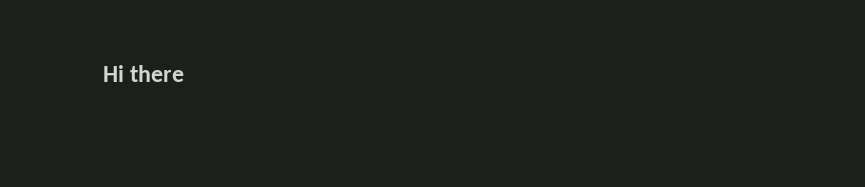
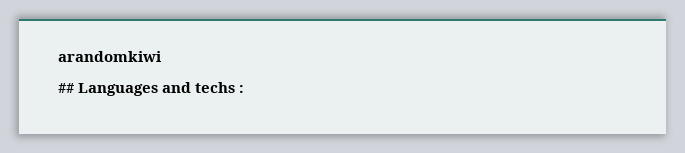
- Hi there
+ arandomkiwi
+ ## Languages and techs :

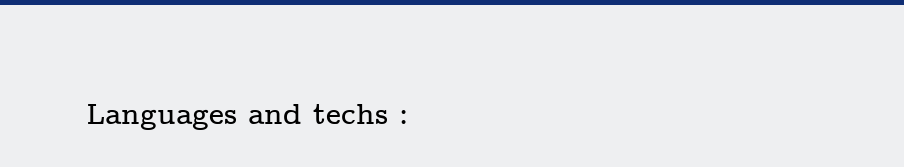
- arandomkiwi
- ## Languages and techs :
+ Languages and techs :

